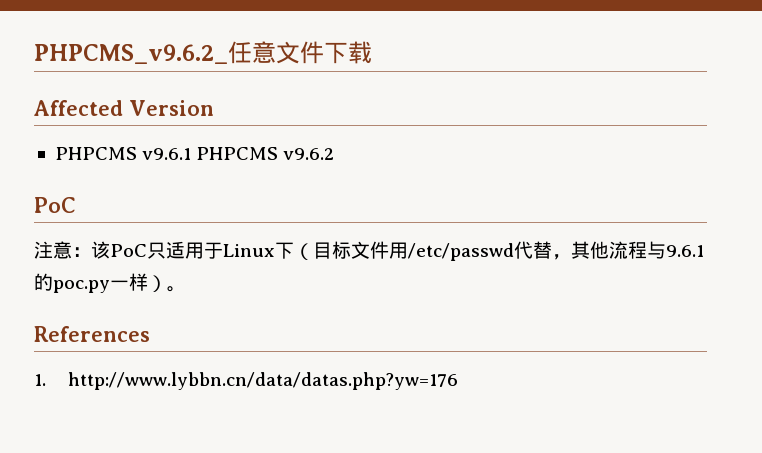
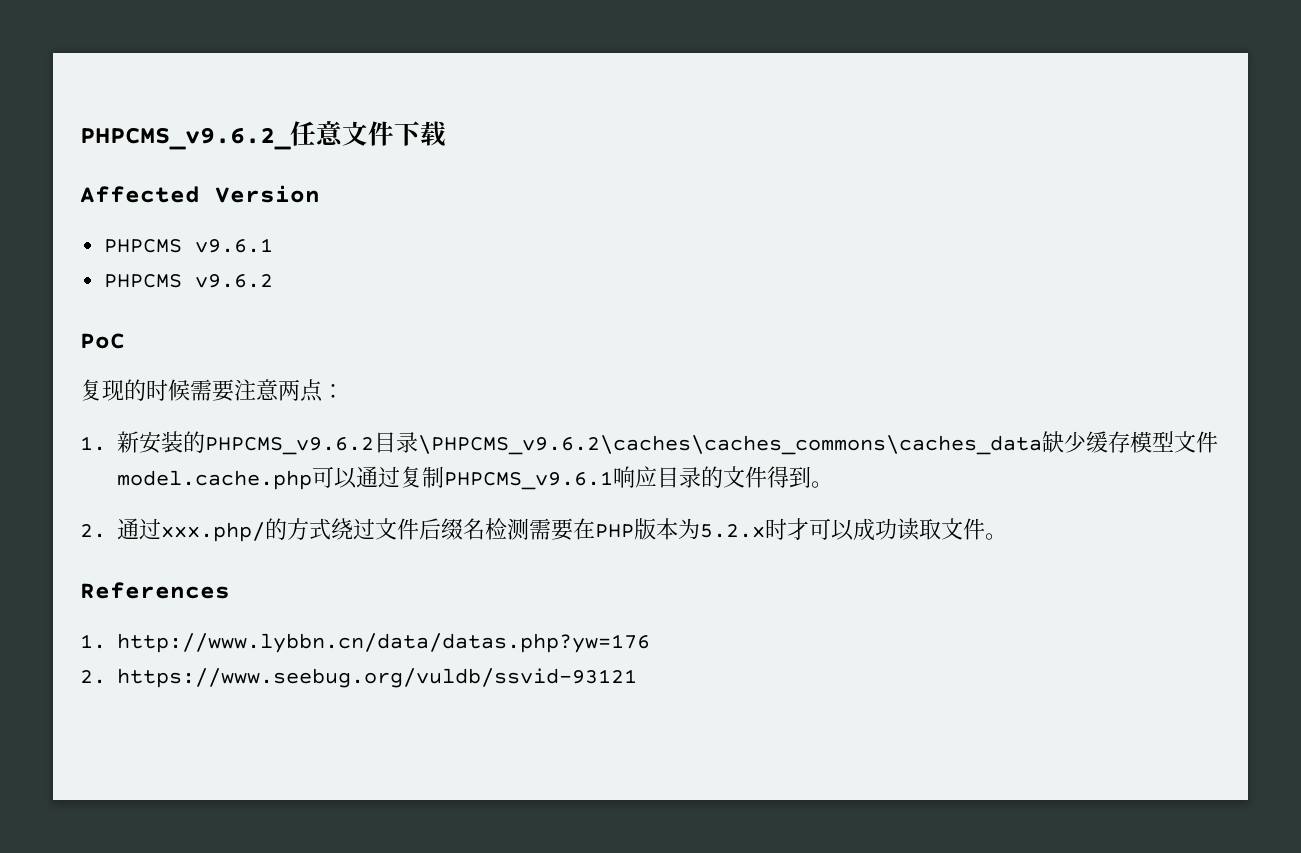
- PHPCMS v9.6.1 PHPCMS v9.6.2
+ PHPCMS v9.6.1
+ PHPCMS v9.6.2
- 注意：该PoC只适用于Linux下（目标文件用/etc/passwd代替，其他流程与9.6.1的poc.py一样）。
+ 复现的时候需要注意两点：
+ 1.新安装的PHPCMS_v9.6.2目录\PHPCMS_v9.6.2\caches\caches_commons\caches_data缺少缓存模型文件model.cache.php可以通过复制PHPCMS_v9.6.1响应目录的文件得到。
+ 2.通过xxx.php/的方式绕过文件后缀名检测需要在PHP版本为5.2.x时才可以成功读取文件。
+ 2. https://www.seebug.org/vuldb/ssvid-93121

